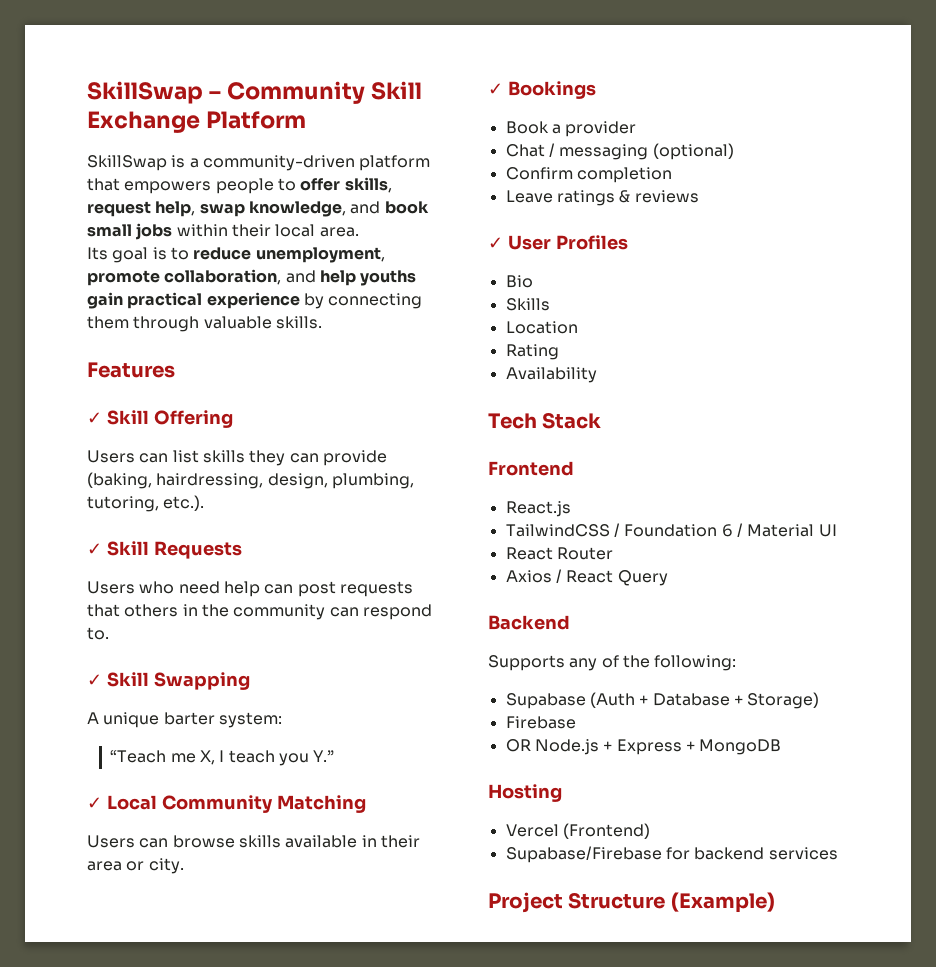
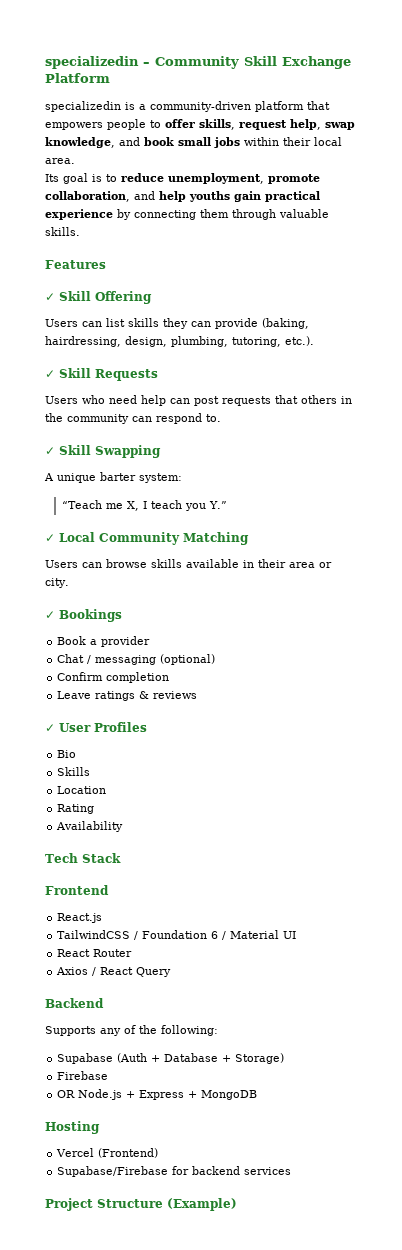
- SkillSwap – Community Skill Exchange Platform
+ specializedin – Community Skill Exchange Platform
- SkillSwap is a community-driven platform that empowers people to offer skills, request help, swap knowledge, and book small jobs within their local area.
+ specializedin is a community-driven platform that empowers people to offer skills, request help, swap knowledge, and book small jobs within their local area.

